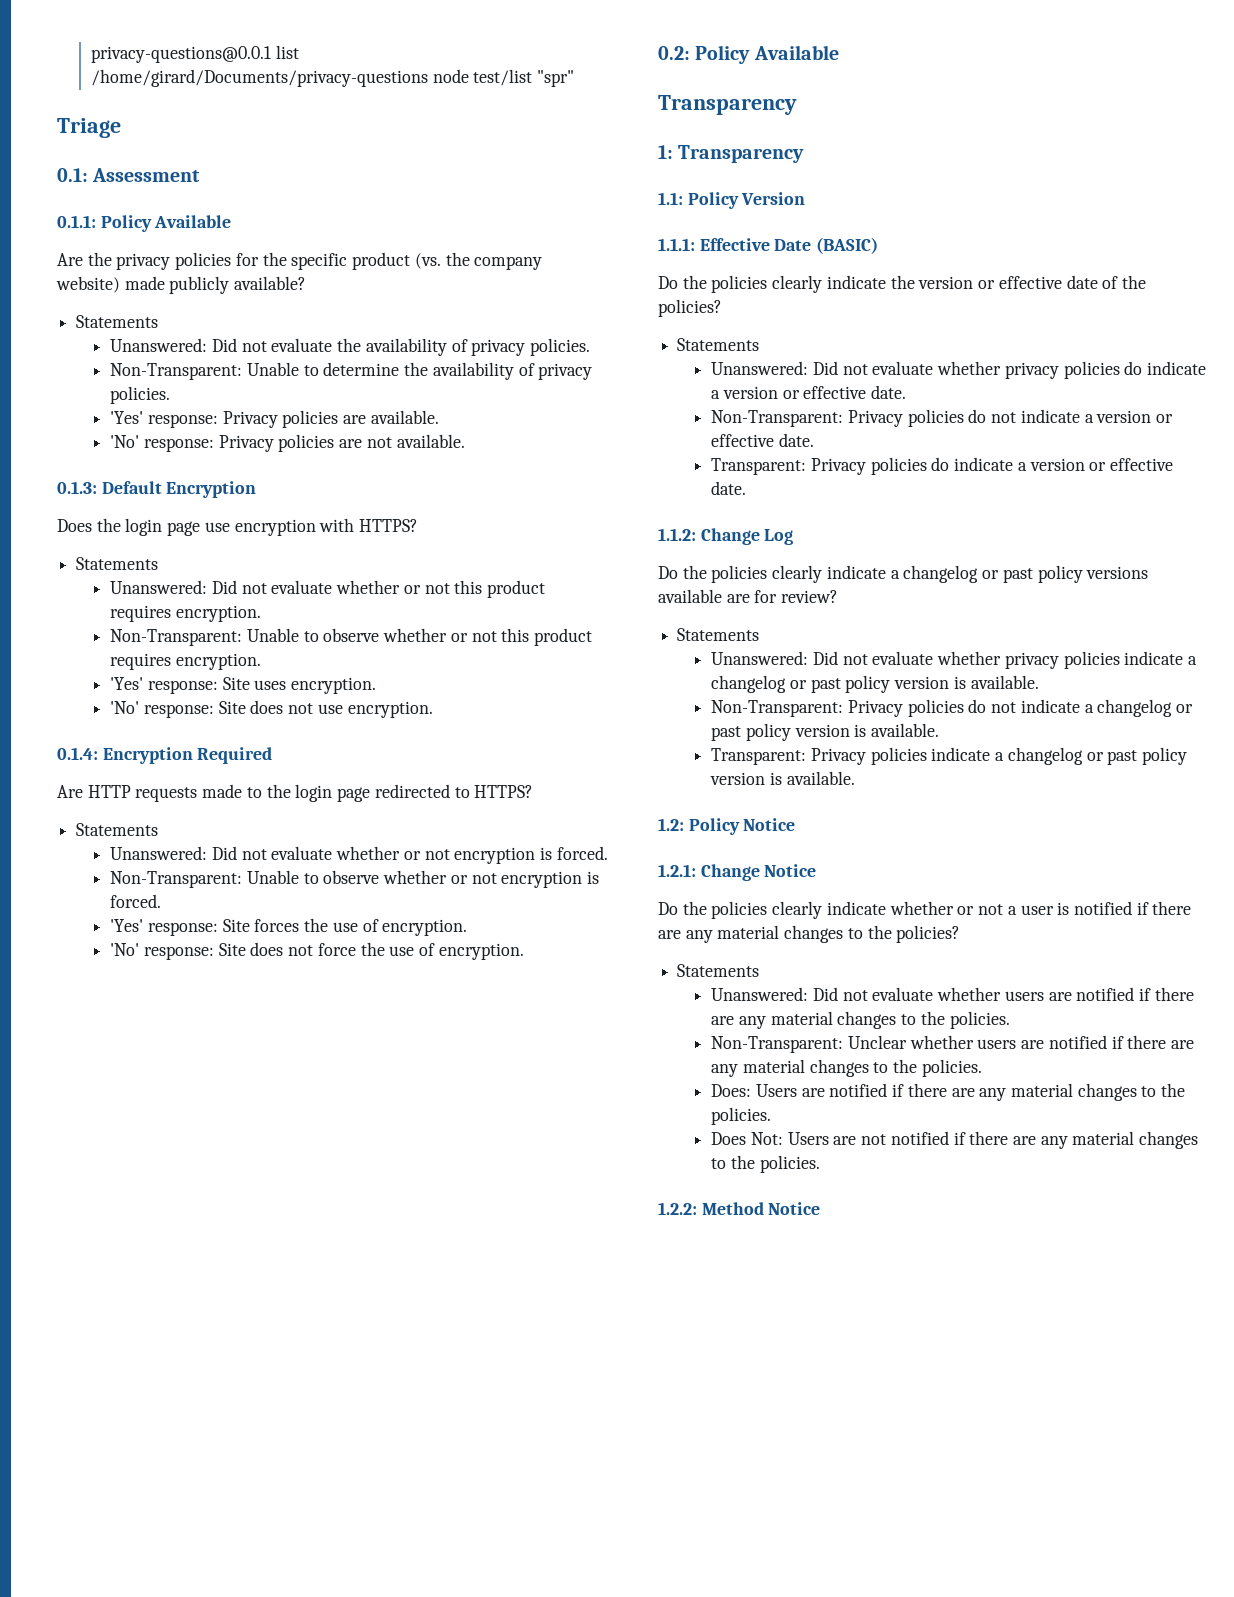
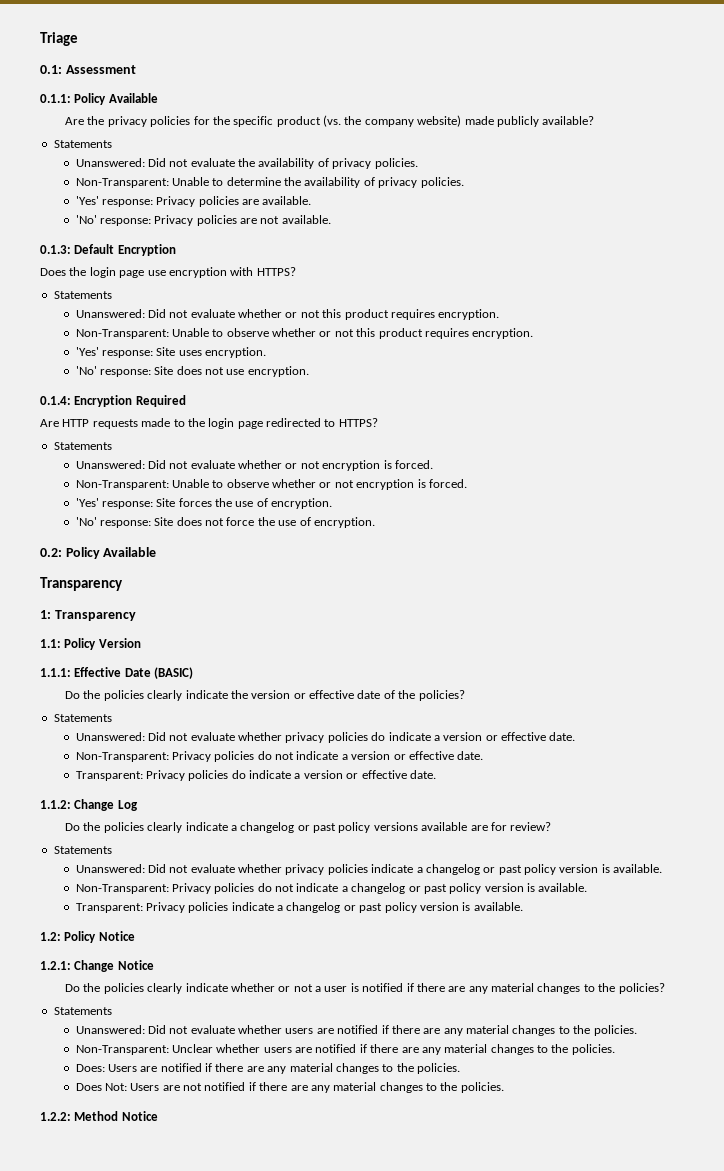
- privacy-questions@0.0.1 list /home/girard/Documents/privacy-questions node test/list "spr"

